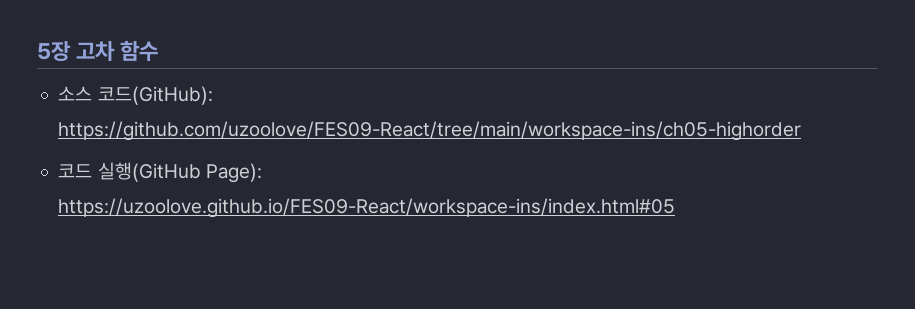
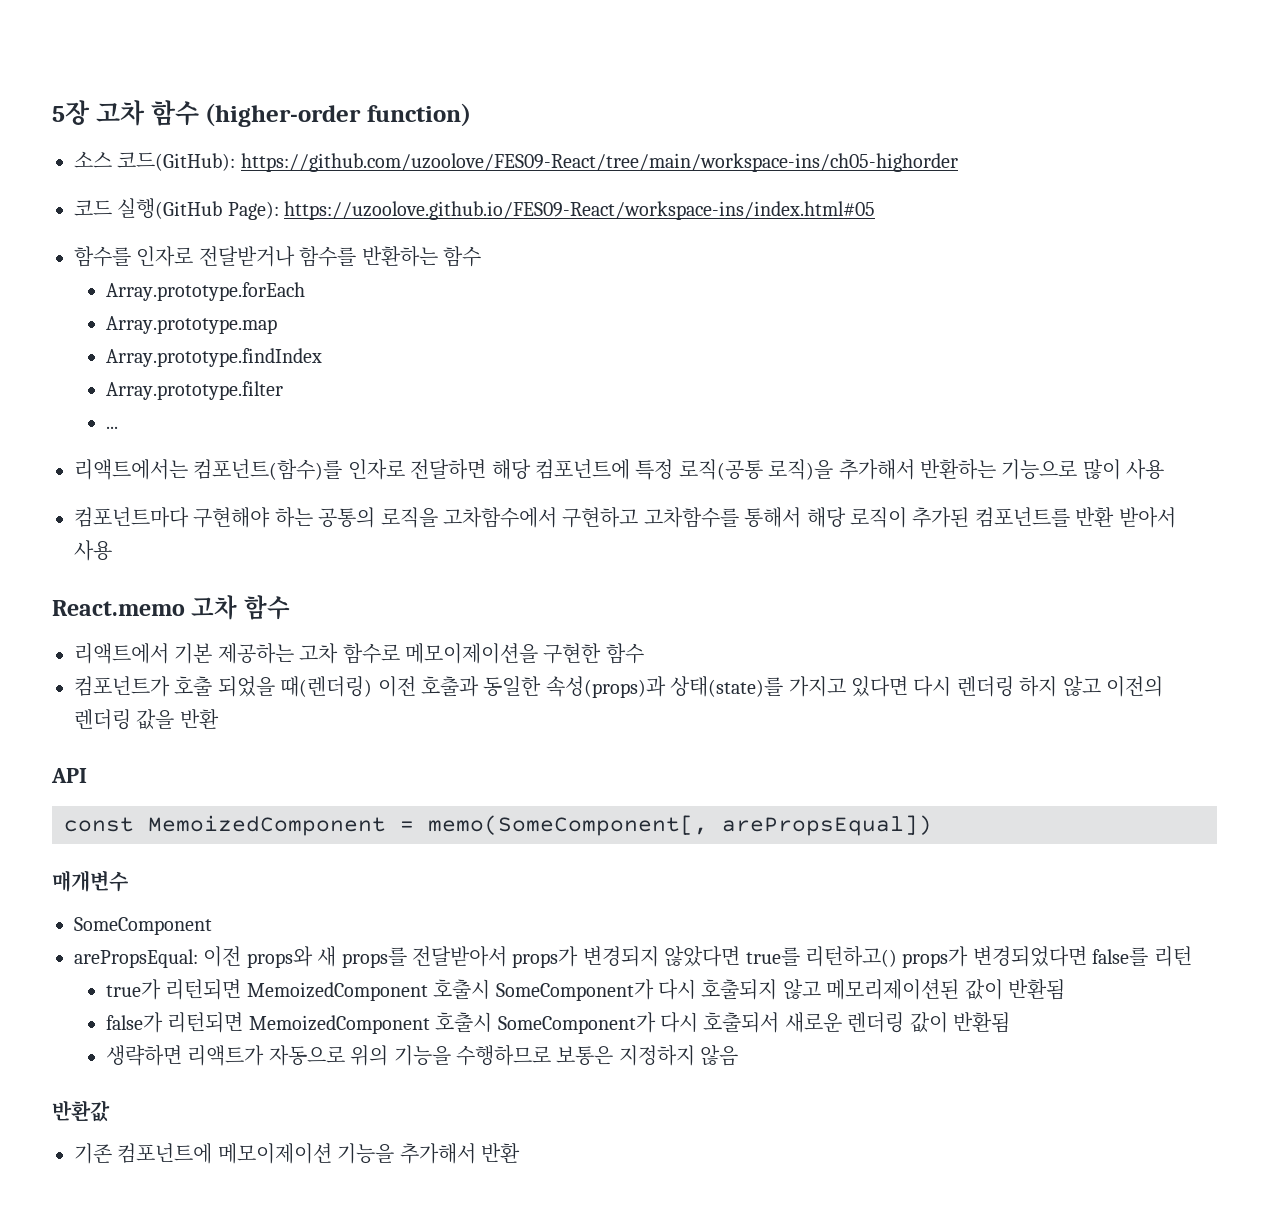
- 5장 고차 함수
+ 5장 고차 함수 (higher-order function)
+ 함수를 인자로 전달받거나 함수를 반환하는 함수
+ Array.prototype.forEach
+ Array.prototype.map
+ Array.prototype.findIndex
+ Array.prototype.filter
+ ...
+ 리액트에서는 컴포넌트(함수)를 인자로 전달하면 해당 컴포넌트에 특정 로직(공통 로직)을 추가해서 반환하는 기능으로 많이 사용
+ 컴포넌트마다 구현해야 하는 공통의 로직을 고차함수에서 구현하고 고차함수를 통해서 해당 로직이 추가된 컴포넌트를 반환 받아서 사용
+ React.memo 고차 함수
+ 리액트에서 기본 제공하는 고차 함수로 메모이제이션을 구현한 함수
+ 컴포넌트가 호출 되었을 때(렌더링) 이전 호출과 동일한 속성(props)과 상태(state)를 가지고 있다면 다시 렌더링 하지 않고 이전의 렌더링 값을 반환
+ API
+ const MemoizedComponent = memo(SomeComponent[, arePropsEqual])
+ 매개변수
+ SomeComponent
+ arePropsEqual: 이전 props와 새 props를 전달받아서 props가 변경되지 않았다면 true를 리턴하고() props가 변경되었다면 false를 리턴
+ true가 리턴되면 MemoizedComponent 호출시 SomeComponent가 다시 호출되지 않고 메모리제이션된 값이 반환됨
+ false가 리턴되면 MemoizedComponent 호출시 SomeComponent가 다시 호출되서 새로운 렌더링 값이 반환됨
+ 생략하면 리액트가 자동으로 위의 기능을 수행하므로 보통은 지정하지 않음
+ 반환값
+ 기존 컴포넌트에 메모이제이션 기능을 추가해서 반환

